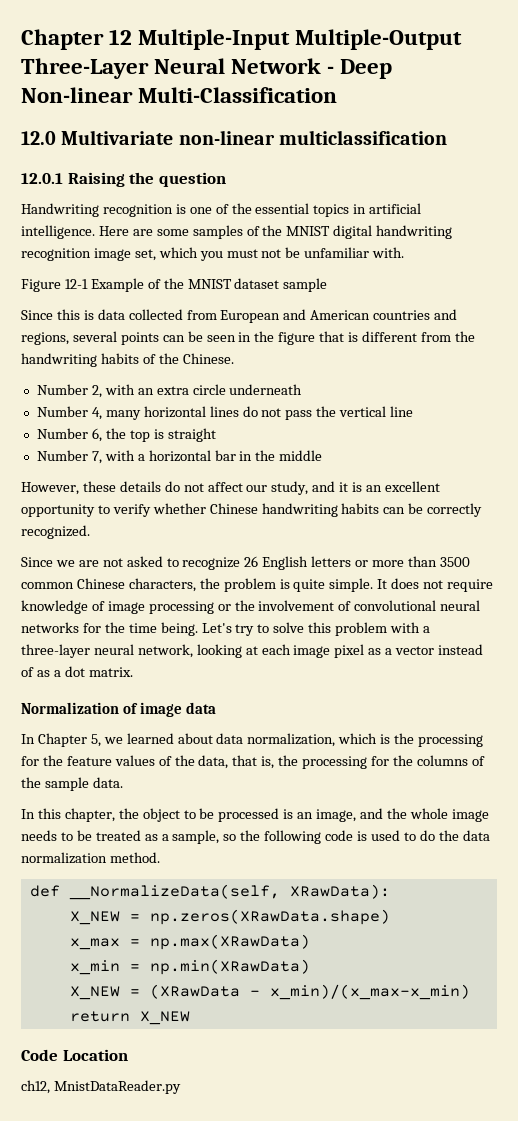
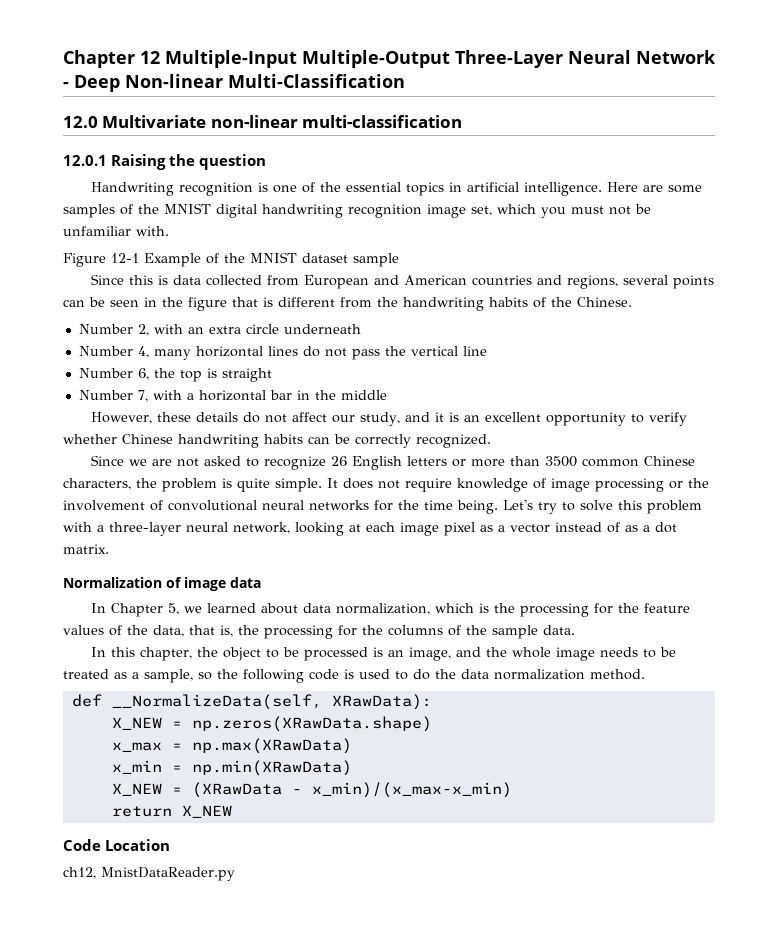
- 12.0 Multivariate non-linear multiclassification
+ 12.0 Multivariate non-linear multi-classification

